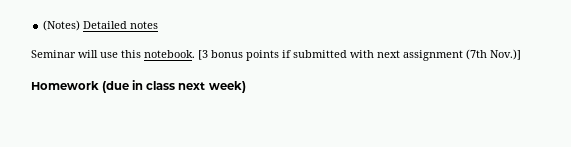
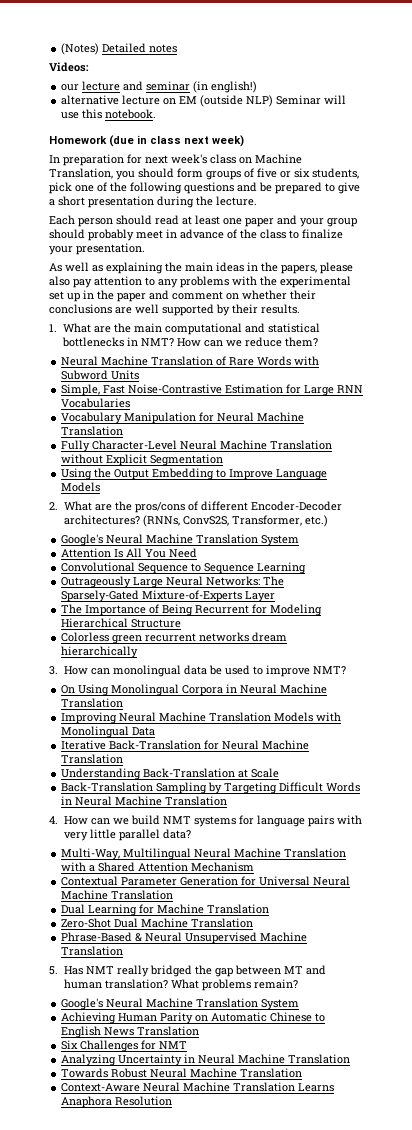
- Seminar will use this notebook. [3 bonus points if submitted with next assignment (7th Nov.)]
+ Videos:
+ our lecture and seminar (in english!)
+ alternative lecture on EM (outside NLP) Seminar will use this notebook.
+ In preparation for next week's class on Machine Translation, you should form groups of five or six students, pick one of the following questions and be prepared to give a short presentation during the lecture.
+ Each person should read at least one paper and your group should probably meet in advance of the class to finalize your presentation.
+ As well as explaining the main ideas in the papers, please also pay attention to any problems with the experimental set up in the paper and comment on whether their conclusions are well supported by their results.
+ 1. What are the main computational and statistical bottlenecks in NMT? How can we reduce them?
+ Neural Machine Translation of Rare Words with Subword Units
+ Simple, Fast Noise-Contrastive Estimation for Large RNN Vocabularies
+ Vocabulary Manipulation for Neural Machine Translation
+ Fully Character-Level Neural Machine Translation without Explicit Segmentation
+ Using the Output Embedding to Improve Language Models
+ 2. What are the pros/cons of different Encoder-Decoder architectures? (RNNs, ConvS2S, Transformer, etc.)
+ Google's Neural Machine Translation System
+ Attention Is All You Need
+ Convolutional Sequence to Sequence Learning
+ Outrageously Large Neural Networks: The Sparsely-Gated Mixture-of-Experts Layer
+ The Importance of Being Recurrent for Modeling Hierarchical Structure
+ Colorless green recurrent networks dream hierarchically
+ 3. How can monolingual data be used to improve NMT?
+ On Using Monolingual Corpora in Neural Machine Translation
+ Improving Neural Machine Translation Models with Monolingual Data
+ Iterative Back-Translation for Neural Machine Translation
+ Understanding Back-Translation at Scale
+ Back-Translation Sampling by Targeting Difficult Words in Neural Machine Translation
+ 4. How can we build NMT systems for language pairs with very little parallel data?
+ Multi-Way, Multilingual Neural Machine Translation with a Shared Attention Mechanism
+ Contextual Parameter Generation for Universal Neural Machine Translation
+ Dual Learning for Machine Translation
+ Zero-Shot Dual Machine Translation
+ Phrase-Based & Neural Unsupervised Machine Translation
+ 5. Has NMT really bridged the gap between MT and human translation? What problems remain?
+ Google's Neural Machine Translation System
+ Achieving Human Parity on Automatic Chinese to English News Translation
+ Six Challenges for NMT
+ Analyzing Uncertainty in Neural Machine Translation
+ Towards Robust Neural Machine Translation
+ Context-Aware Neural Machine Translation Learns Anaphora Resolution

